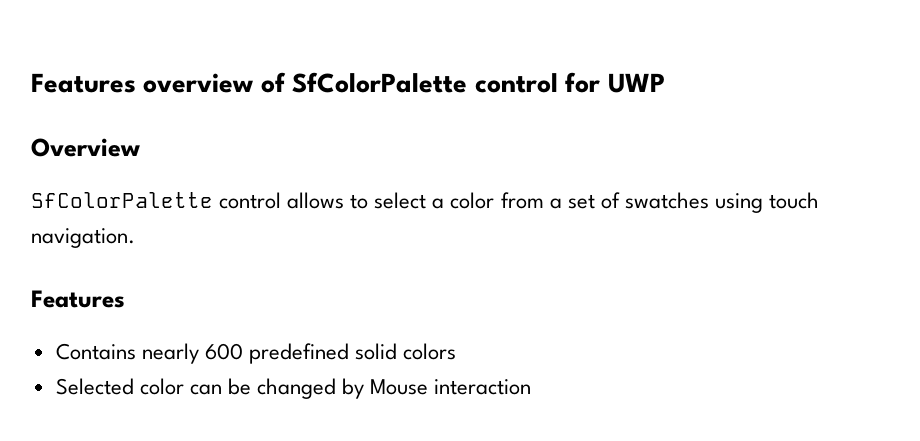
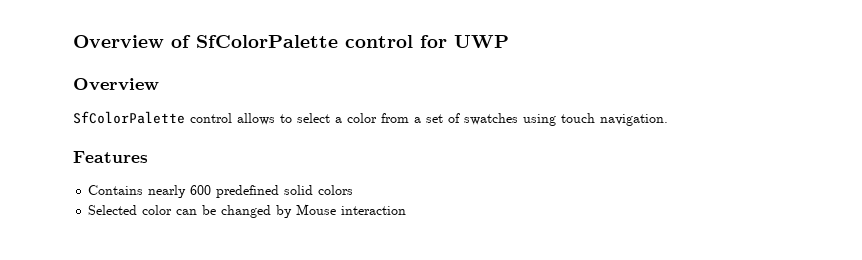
- Features overview of SfColorPalette control for UWP
+ Overview of SfColorPalette control for UWP

